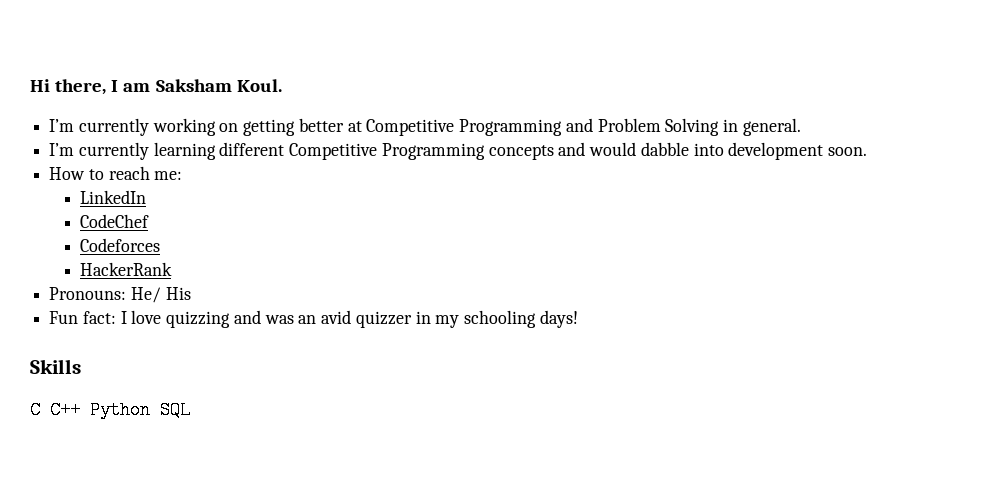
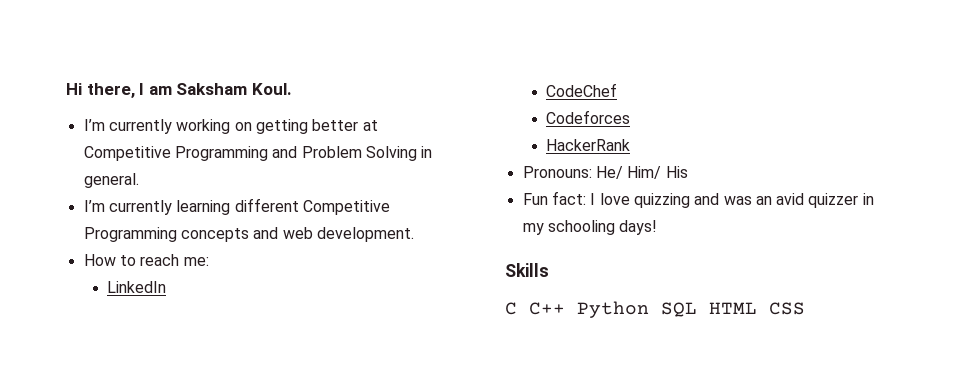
- I’m currently learning different Competitive Programming concepts and would dabble into development soon.
+ I’m currently learning different Competitive Programming concepts and web development.
- Pronouns: He/ His
+ Pronouns: He/ Him/ His
- C C++ Python SQL
+ C C++ Python SQL HTML CSS

